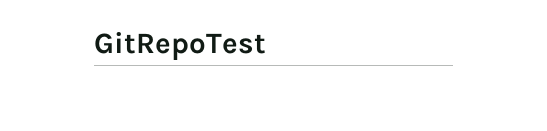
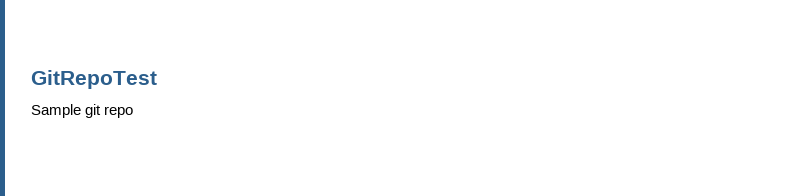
+ Sample git repo

